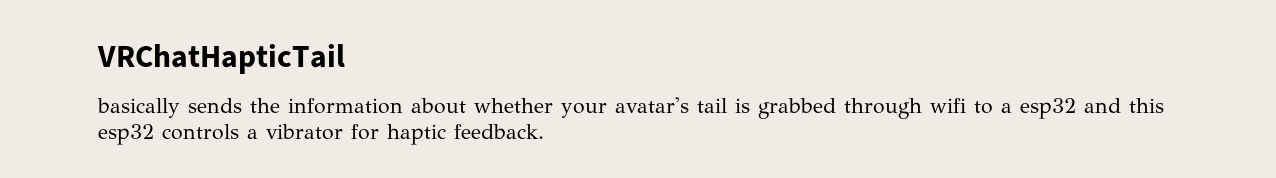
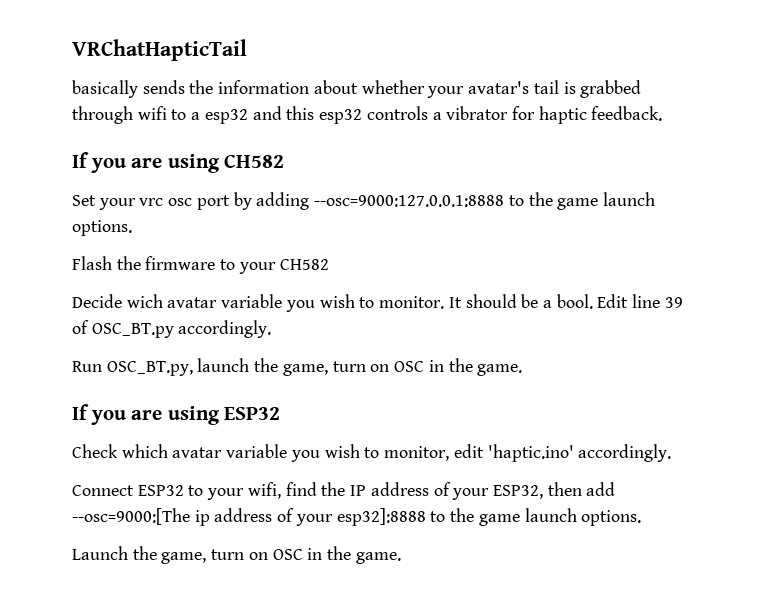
+ If you are using CH582
+ Set your vrc osc port by adding --osc=9000:127.0.0.1:8888 to the game launch options.
+ Flash the firmware to your CH582
+ Decide wich avatar variable you wish to monitor. It should be a bool. Edit line 39 of OSC_BT.py accordingly.
+ Run OSC_BT.py, launch the game, turn on OSC in the game.
+ If you are using ESP32
+ Check which avatar variable you wish to monitor, edit 'haptic.ino' accordingly.
+ Connect ESP32 to your wifi, find the IP address of your ESP32, then add --osc=9000:[The ip address of your esp32]:8888 to the game launch options.
+ Launch the game, turn on OSC in the game.

